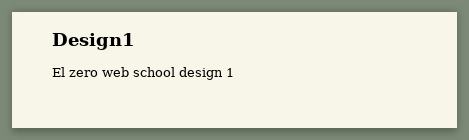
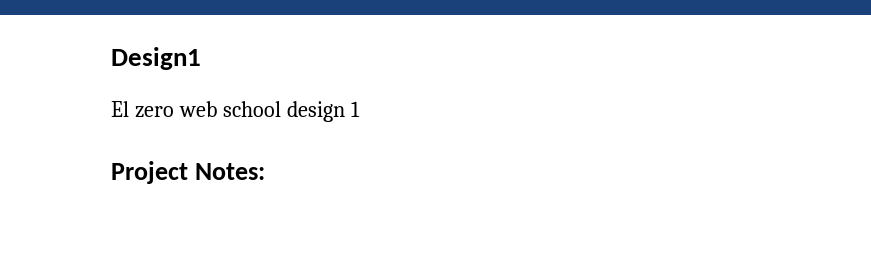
+ Project Notes:

